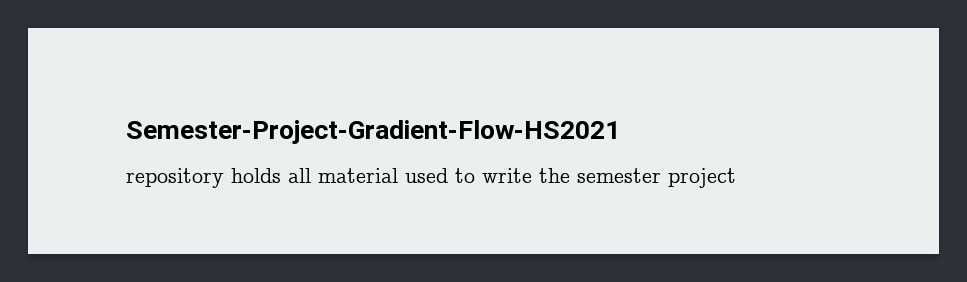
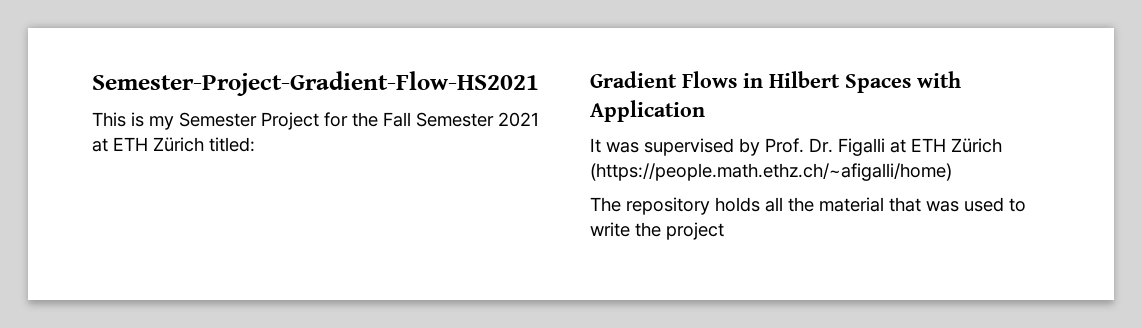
- repository holds all material used to write the semester project
+ This is my Semester Project for the Fall Semester 2021 at ETH Zürich titled:
+ Gradient Flows in Hilbert Spaces with Application
+ It was supervised by Prof. Dr. Figalli at ETH Zürich (https://people.math.ethz.ch/~afigalli/home)
+ The repository holds all the material that was used to write the project

